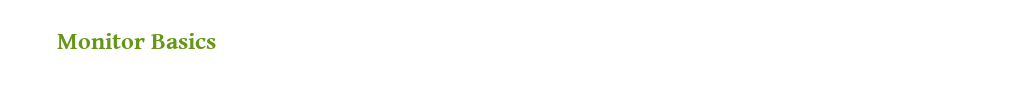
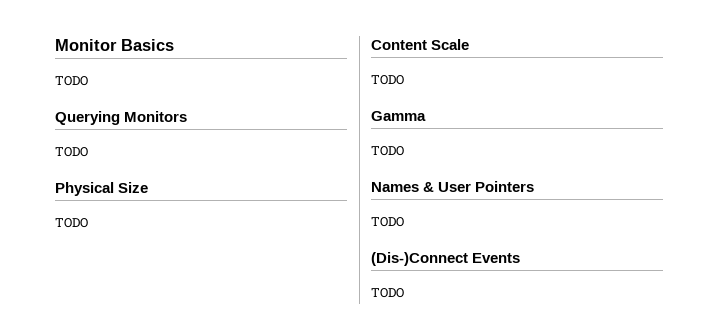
  Monitor Basics
+ TODO
+ Querying Monitors
+ TODO
+ Physical Size
+ TODO
+ Content Scale
+ TODO
+ Gamma
+ TODO
+ Names & User Pointers
+ TODO
+ (Dis-)Connect Events
+ TODO

